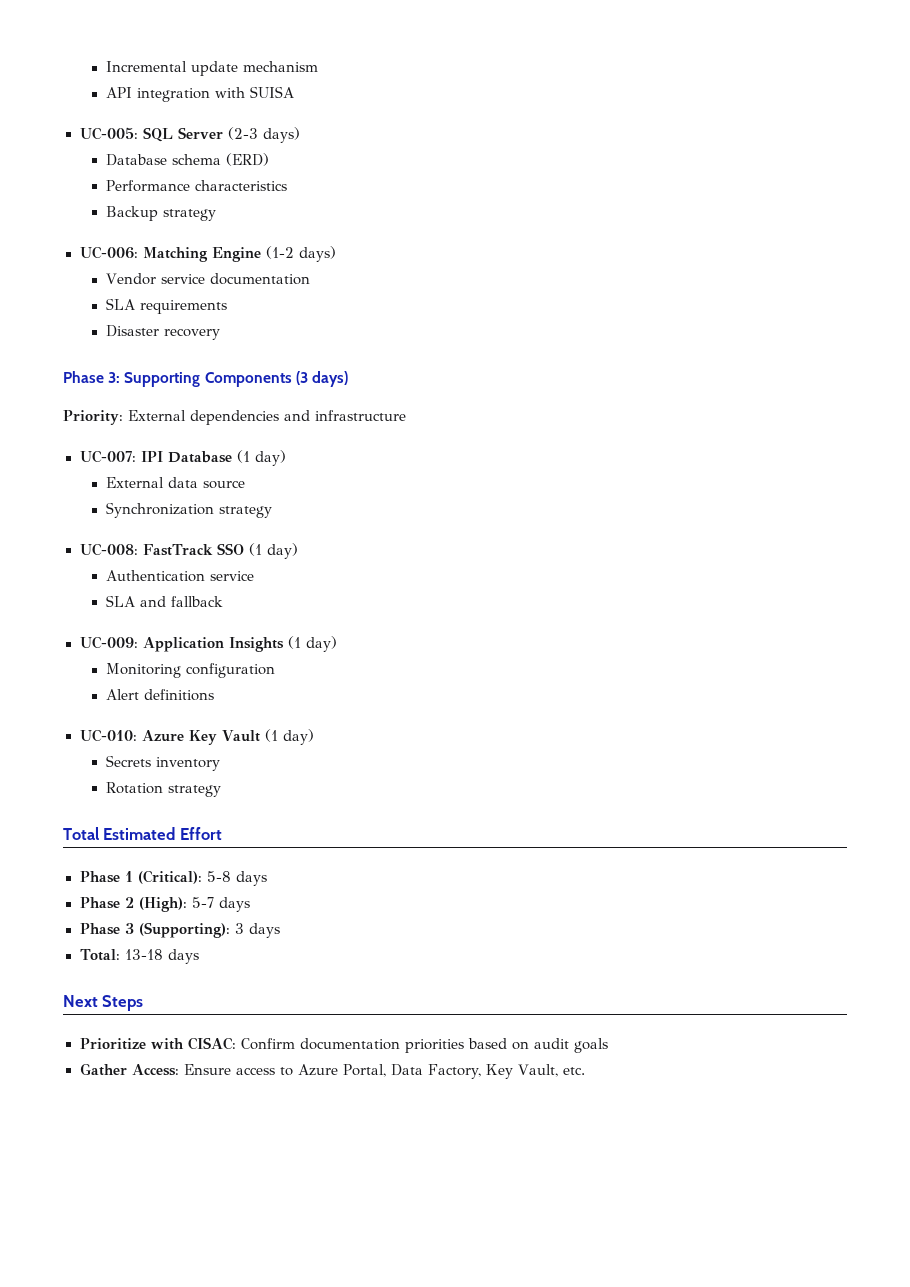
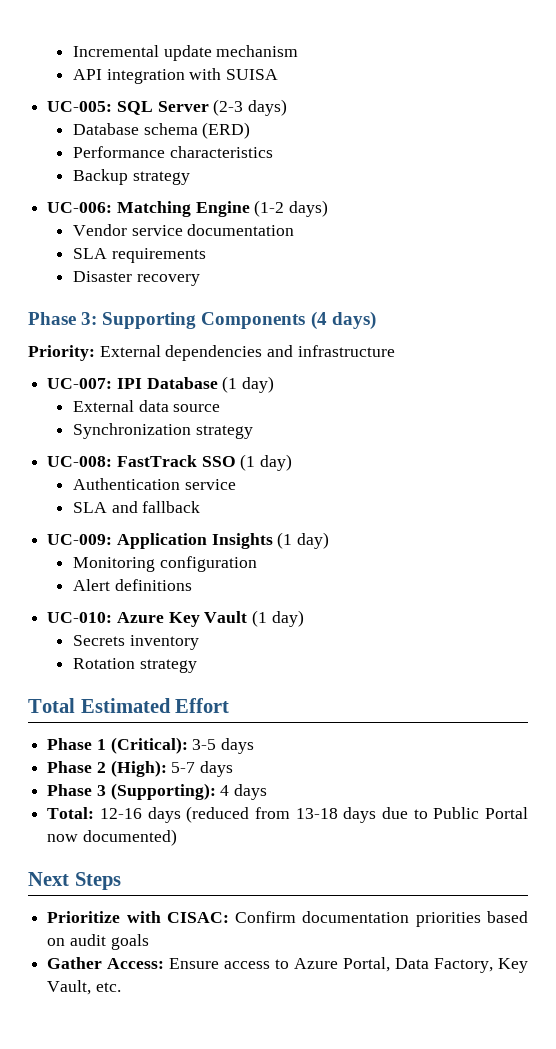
- Phase 3: Supporting Components (3 days)
+ Phase 3: Supporting Components (4 days)
- Phase 1 (Critical): 5-8 days
+ Phase 1 (Critical): 3-5 days
- Phase 3 (Supporting): 3 days
+ Phase 3 (Supporting): 4 days
- Total: 13-18 days
+ Total: 12-16 days (reduced from 13-18 days due to Public Portal now documented)

